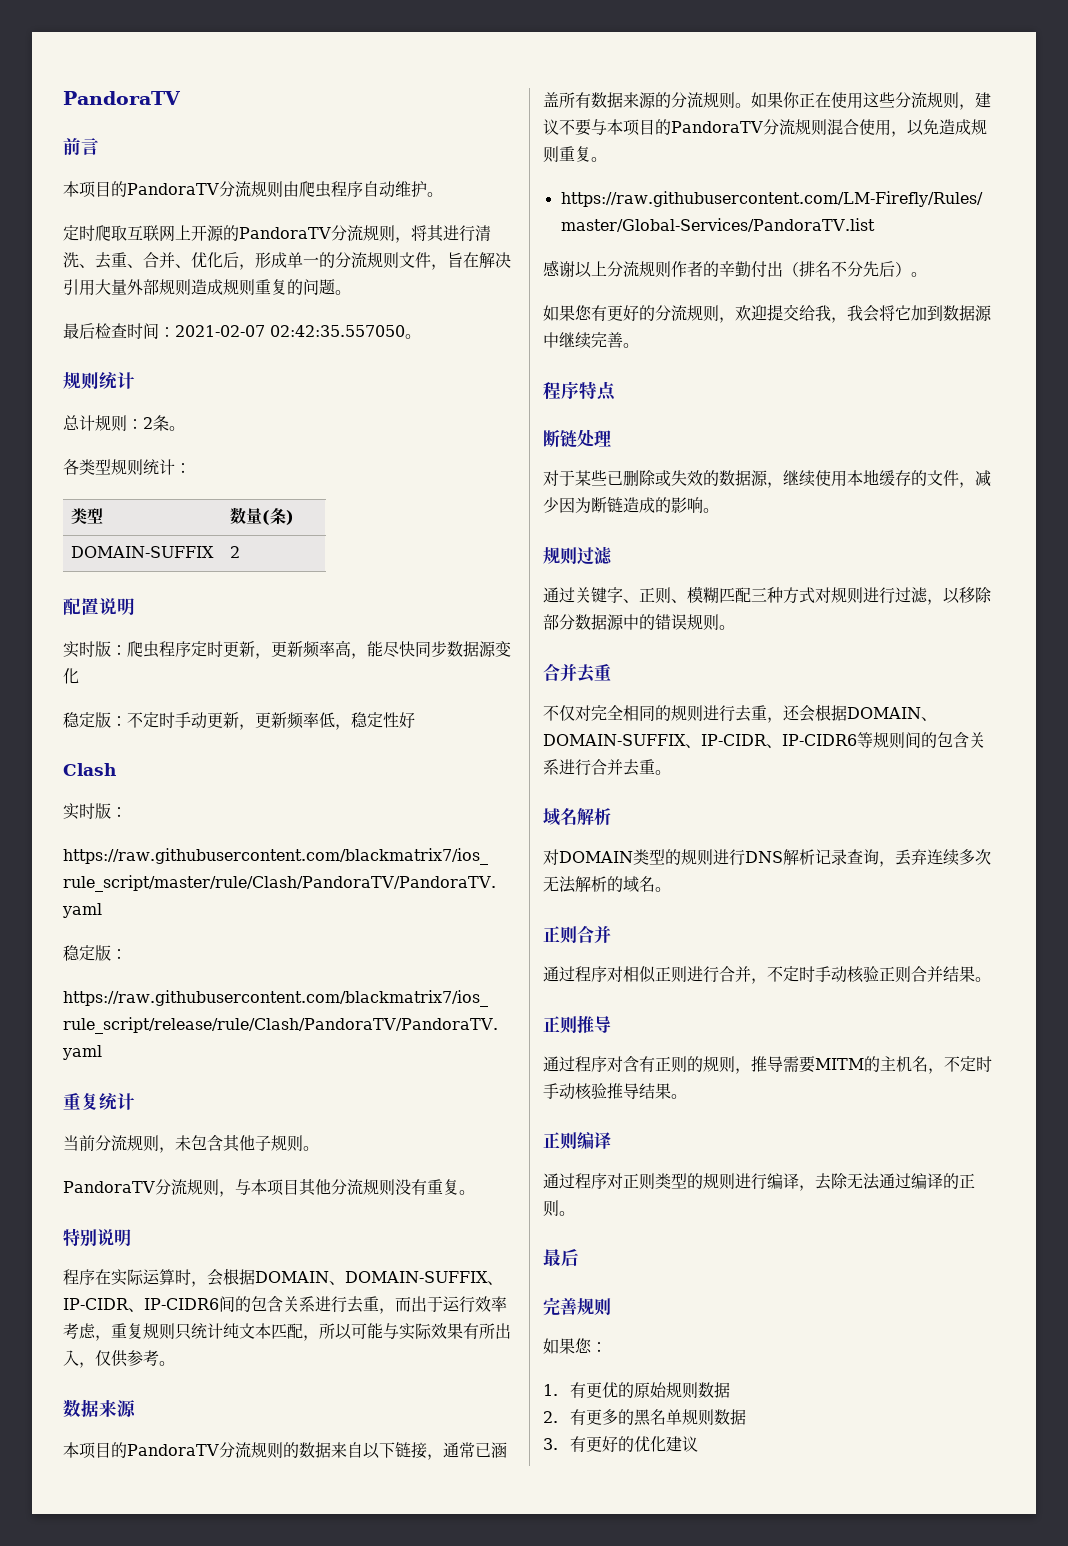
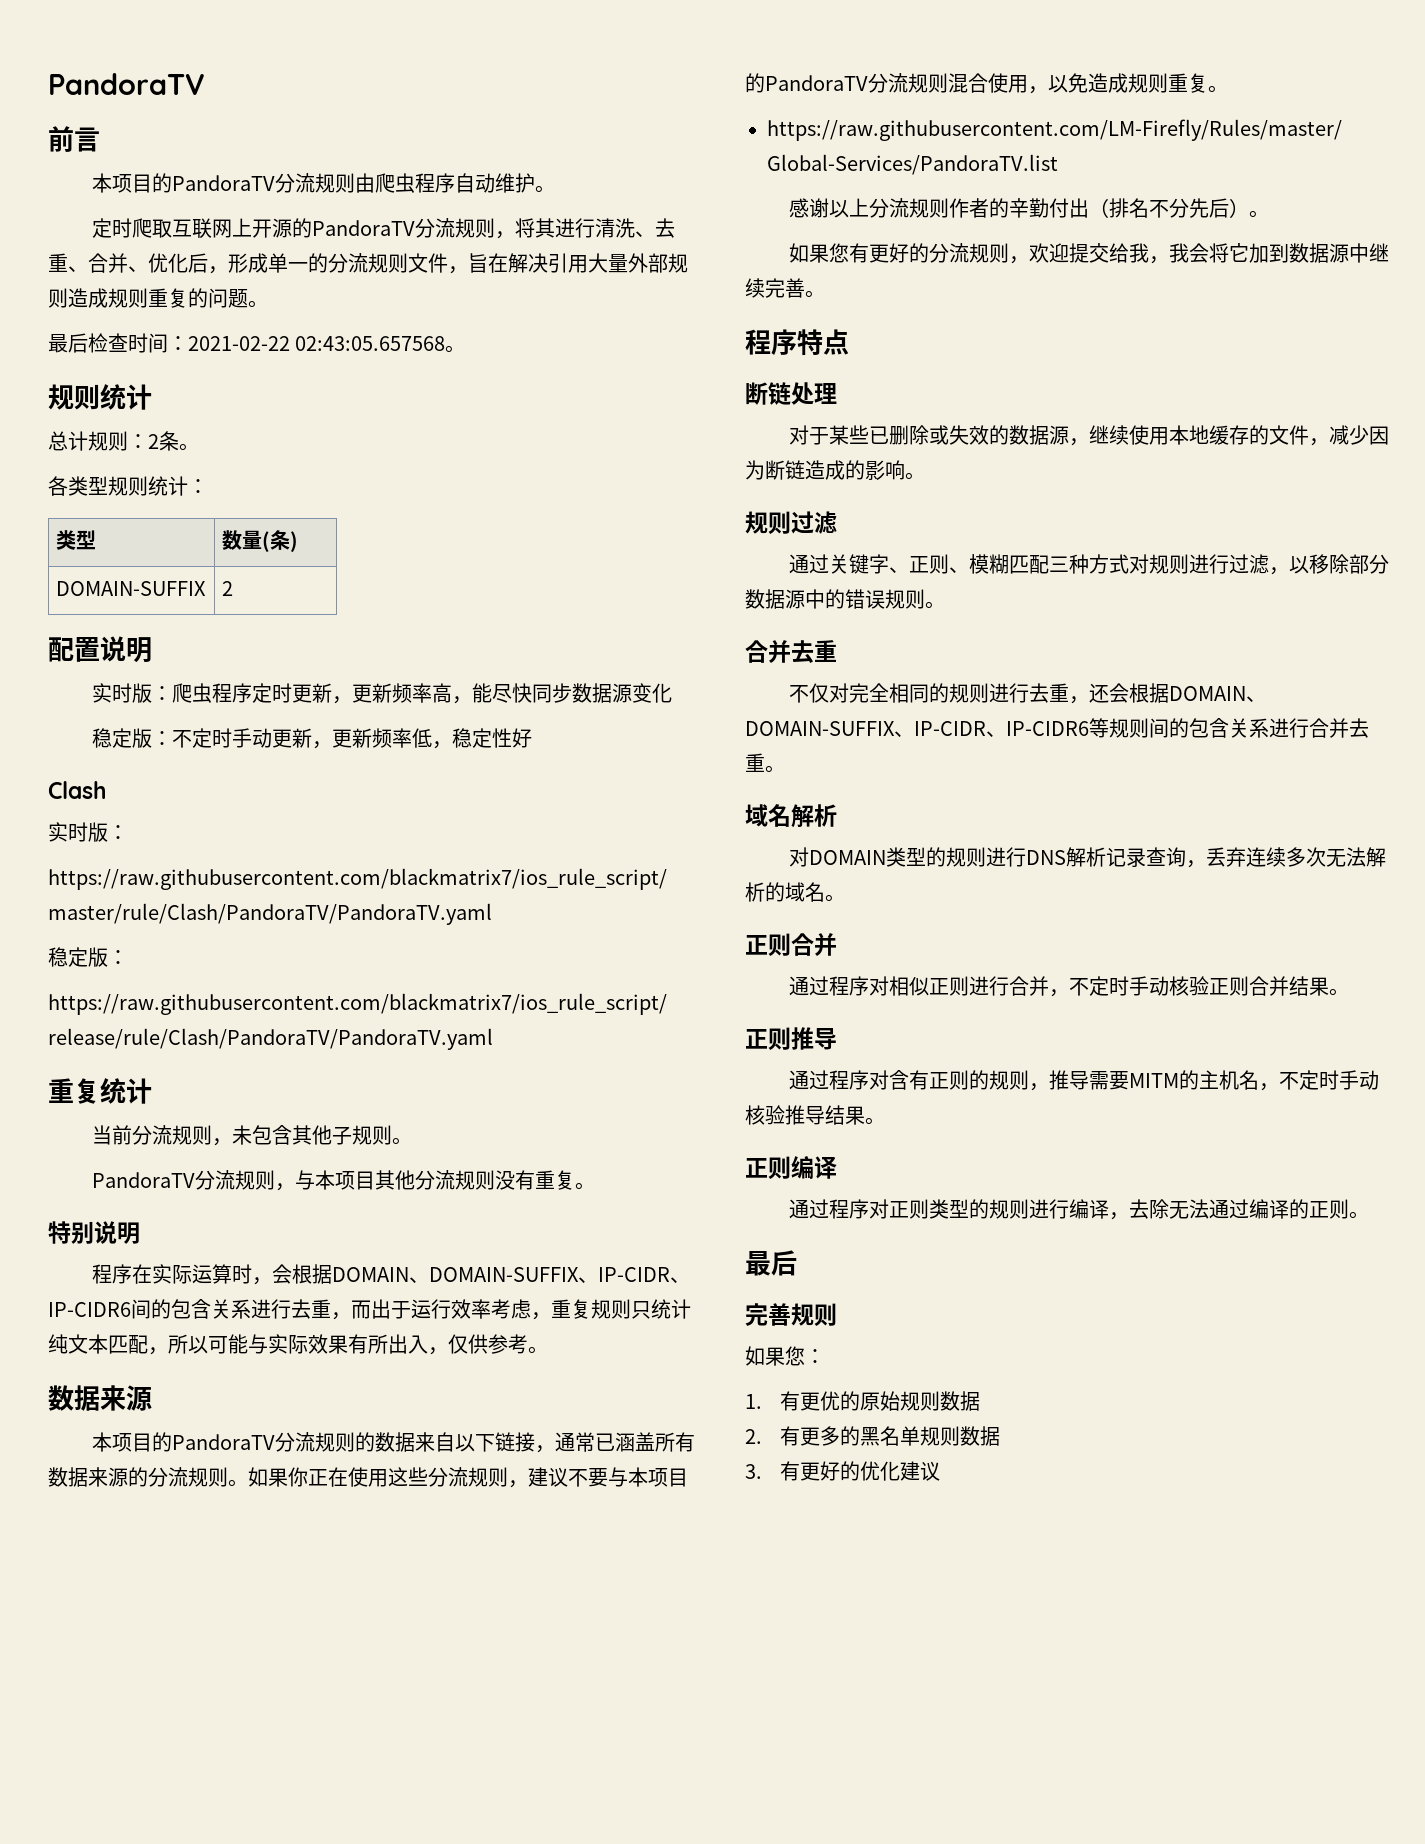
- 最后检查时间：2021-02-07 02:42:35.557050。
+ 最后检查时间：2021-02-22 02:43:05.657568。

